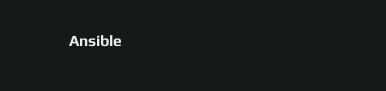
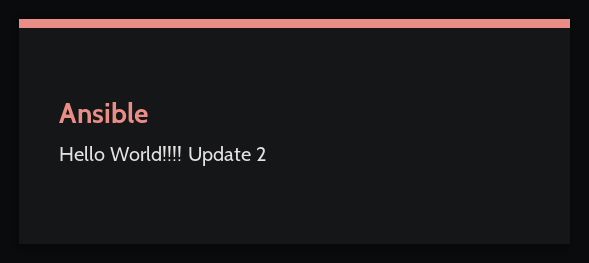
+ Hello World!!!! Update 2

